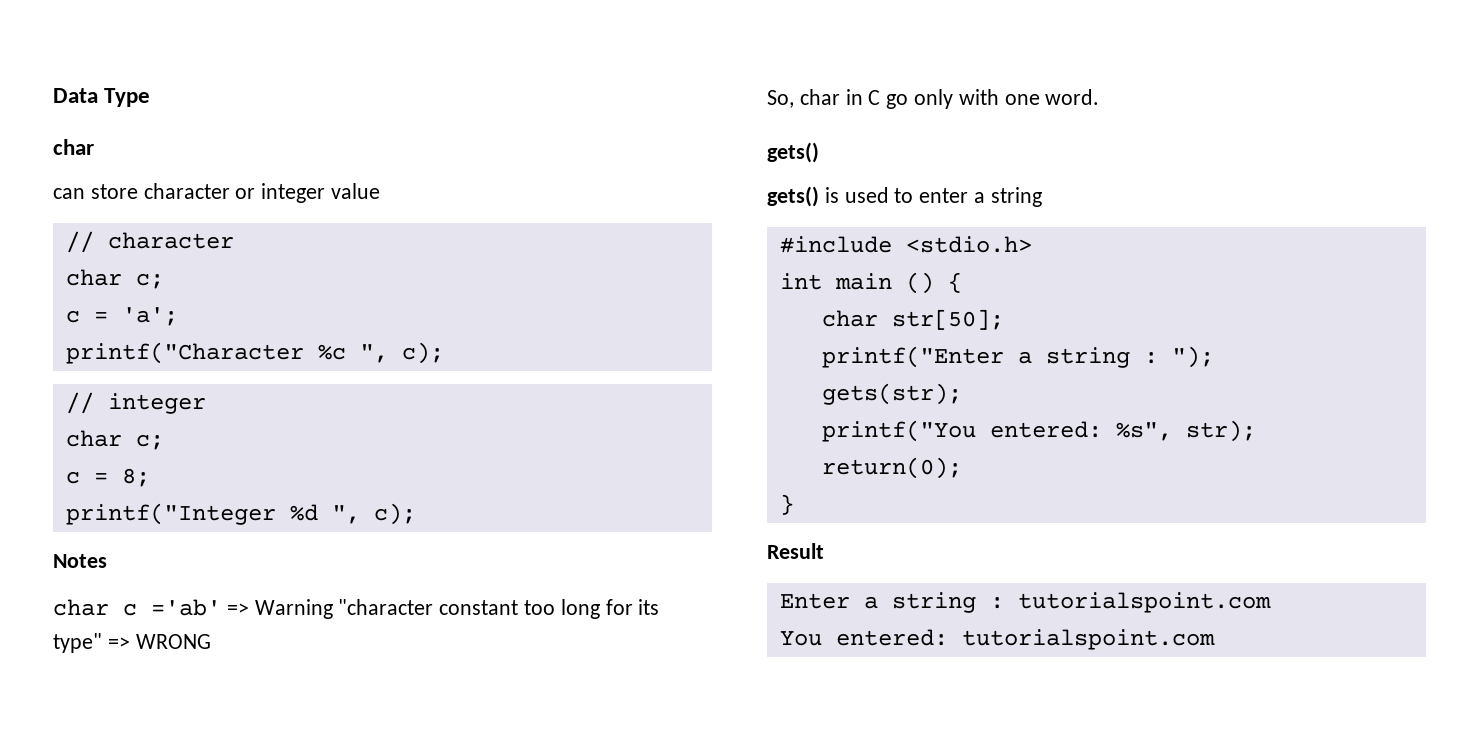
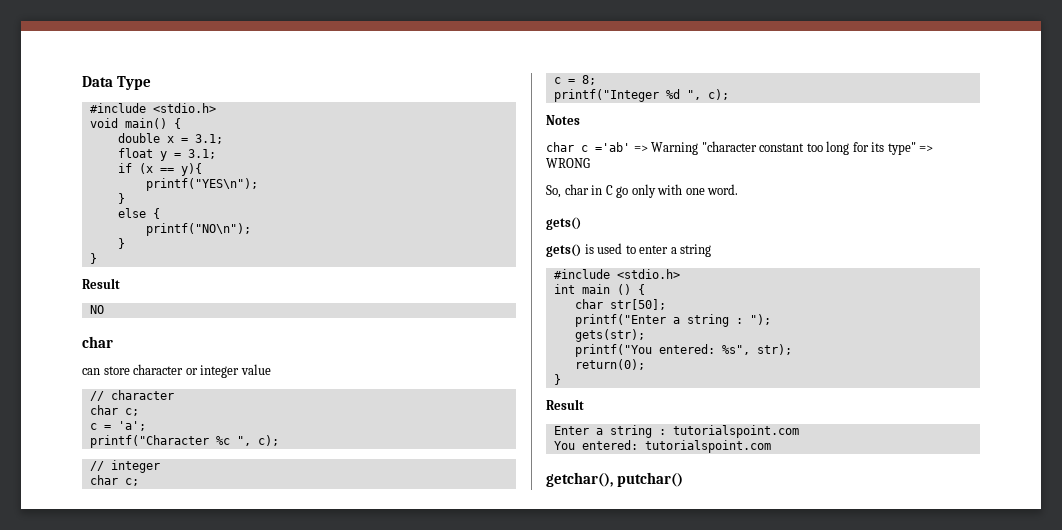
  Data Type
+ #include <stdio.h>
+ void main() {
+ double x = 3.1;
+ float y = 3.1;
+ if (x == y){
+ printf("YES\n");
+ }
+ else {
+ printf("NO\n");
+ }
+ }
+ Result
+ NO
+ getchar(), putchar()

